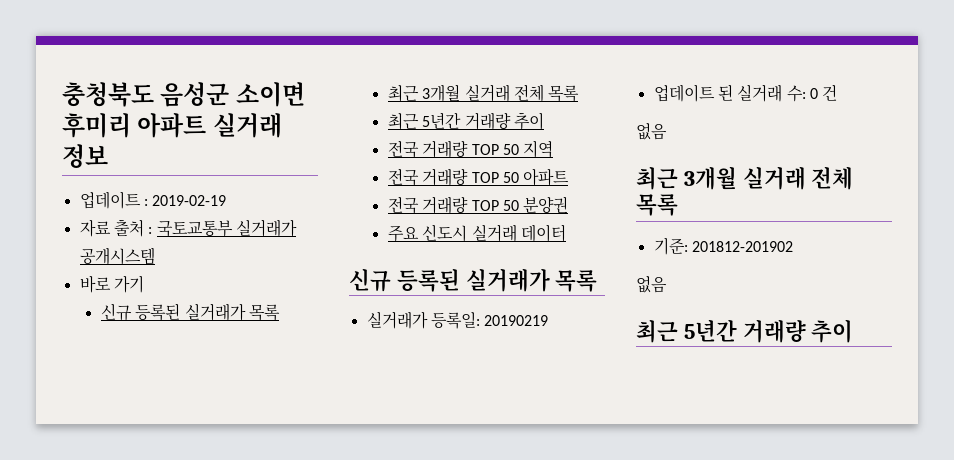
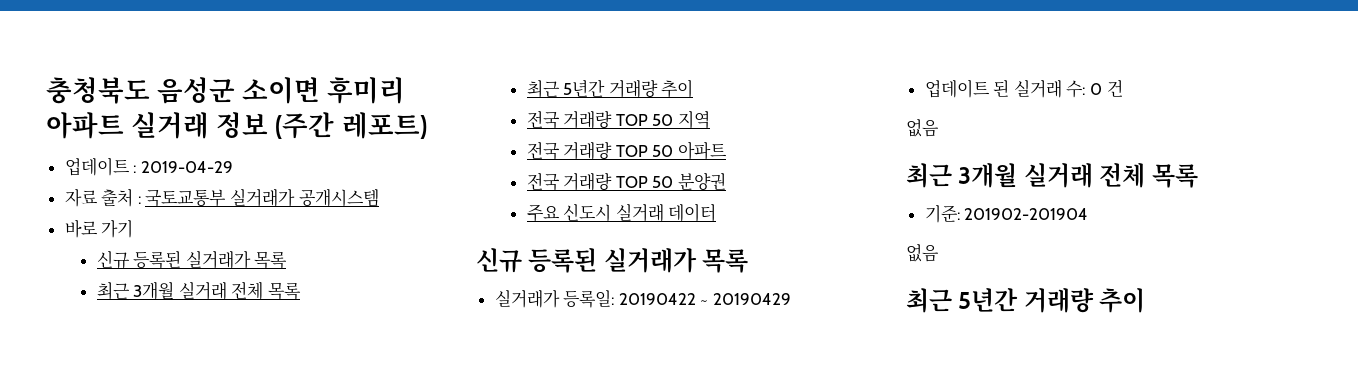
- 충청북도 음성군 소이면 후미리 아파트 실거래 정보
+ 충청북도 음성군 소이면 후미리 아파트 실거래 정보 (주간 레포트)
- 업데이트 : 2019-02-19
+ 업데이트 : 2019-04-29
- 실거래가 등록일: 20190219
+ 실거래가 등록일: 20190422 ~ 20190429
- 기준: 201812-201902
+ 기준: 201902-201904

